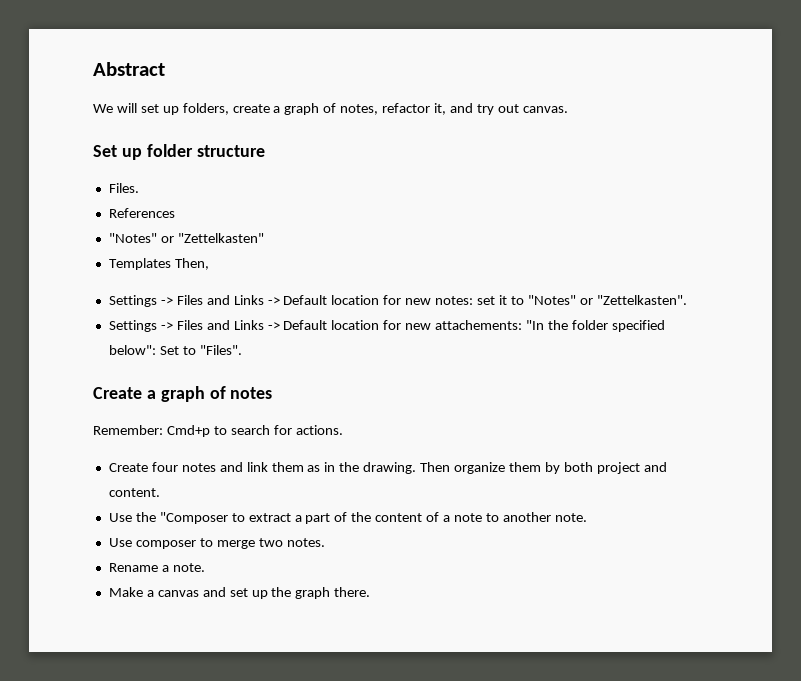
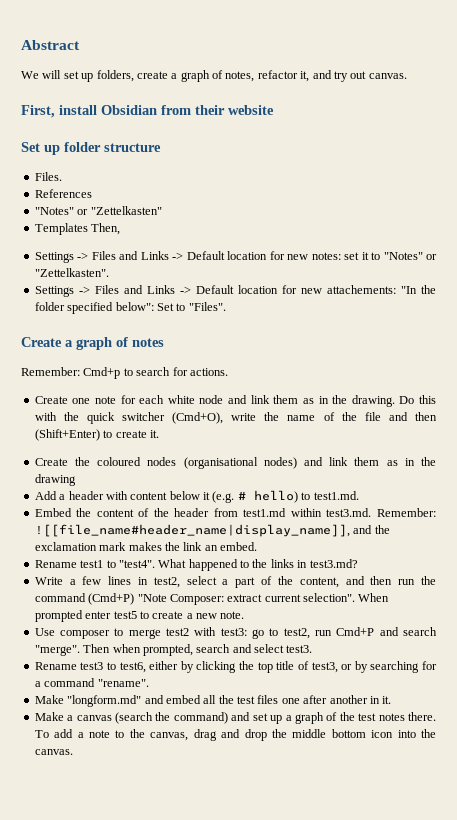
+ First, install Obsidian from their website
- Create four notes and link them as in the drawing.
+ Create one note for each white node and link them as in the drawing.
- Then organize them by both project and content.
- Use the "Composer to extract a part of the content of a note to another note.
+ Do this with the quick switcher (Cmd+O), write the name of the file and then (Shift+Enter) to create it.
+ Create the coloured nodes (organisational nodes) and link them as in the drawing
+ Add a header with content below it (e.g. # hello) to test1.md.
+ Embed the content of the header from test1.md within test3.md. Remember: ![[file_name#header_name|display_name]], and the exclamation mark makes the link an embed.
+ Rename test1 to "test4". What happened to the links in test3.md?
+ Write a few lines in test2, select a part of the content, and then run the command (Cmd+P) "Note Composer: extract current selection". When prompted enter test5 to create a new note.
- Use composer to merge two notes.
- Rename a note.
- Make a canvas and set up the graph there.
+ Use composer to merge test2 with test3: go to test2, run Cmd+P and search "merge". Then when prompted, search and select test3.
+ Rename test3 to test6, either by clicking the top title of test3, or by searching for a command "rename".
+ Make "longform.md" and embed all the test files one after another in it.
+ Make a canvas (search the command) and set up a graph of the test notes there. To add a note to the canvas, drag and drop the middle bottom icon into the canvas.

